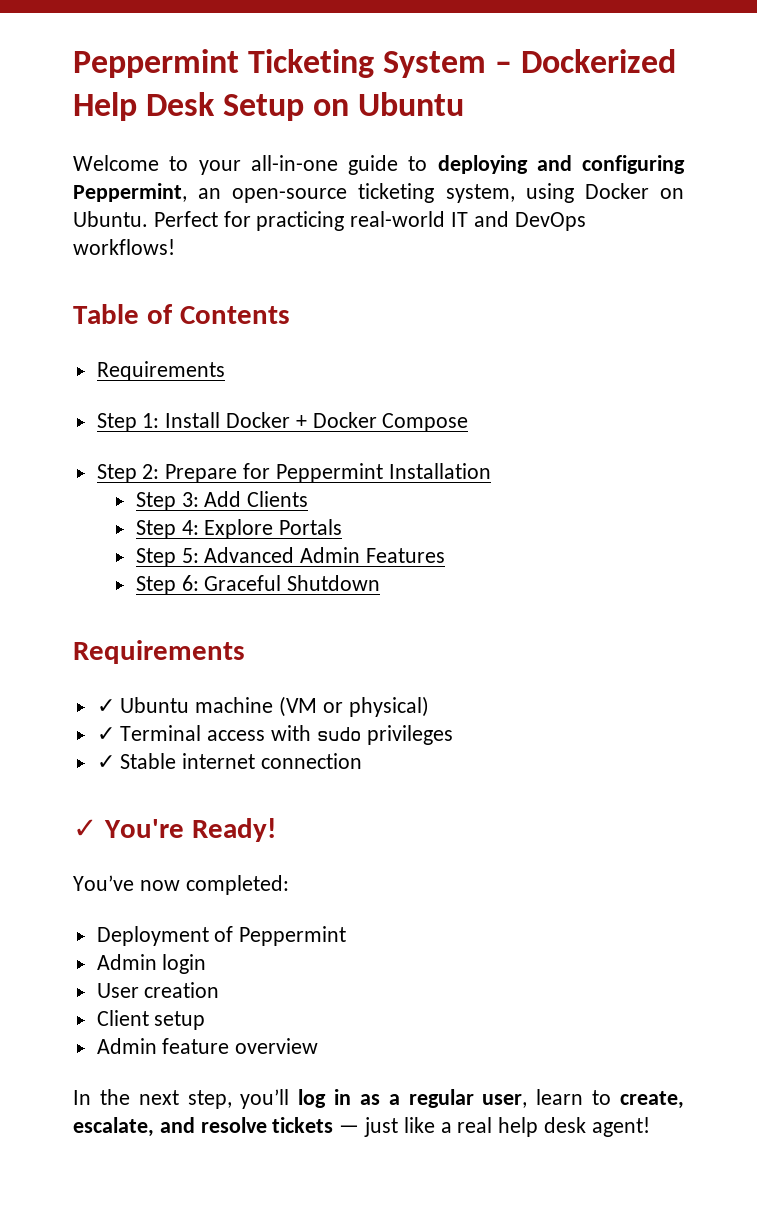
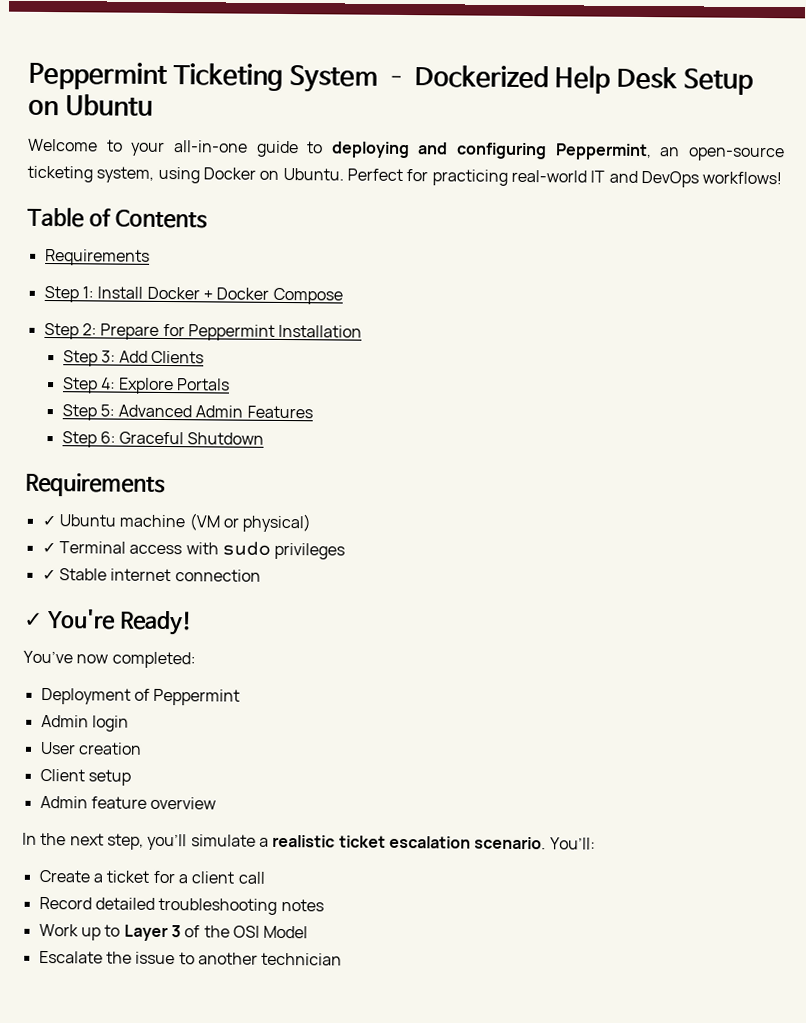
- In the next step, you’ll log in as a regular user, learn to create, escalate, and resolve tickets — just like a real help desk agent!
+ In the next step, you’ll simulate a realistic ticket escalation scenario. You’ll:
+ Create a ticket for a client call
+ Record detailed troubleshooting notes
+ Work up to Layer 3 of the OSI Model
+ Escalate the issue to another technician

